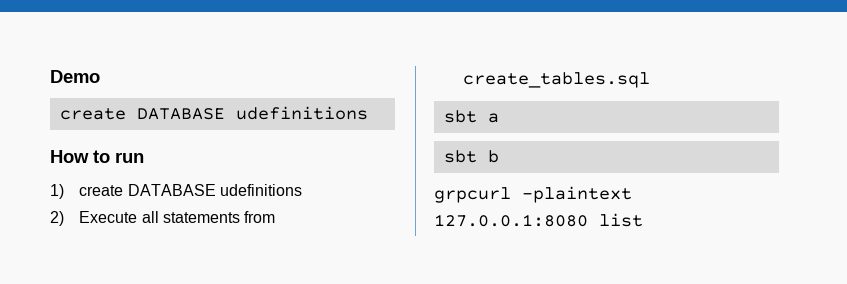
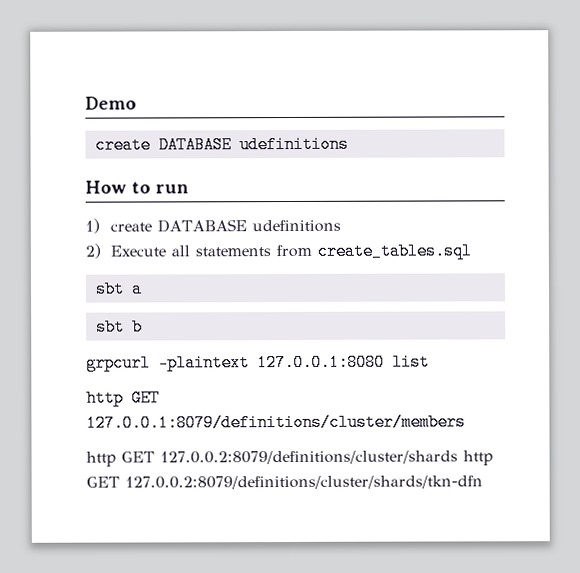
+ http GET 127.0.0.1:8079/definitions/cluster/members
+ http GET 127.0.0.2:8079/definitions/cluster/shards http GET 127.0.0.2:8079/definitions/cluster/shards/tkn-dfn

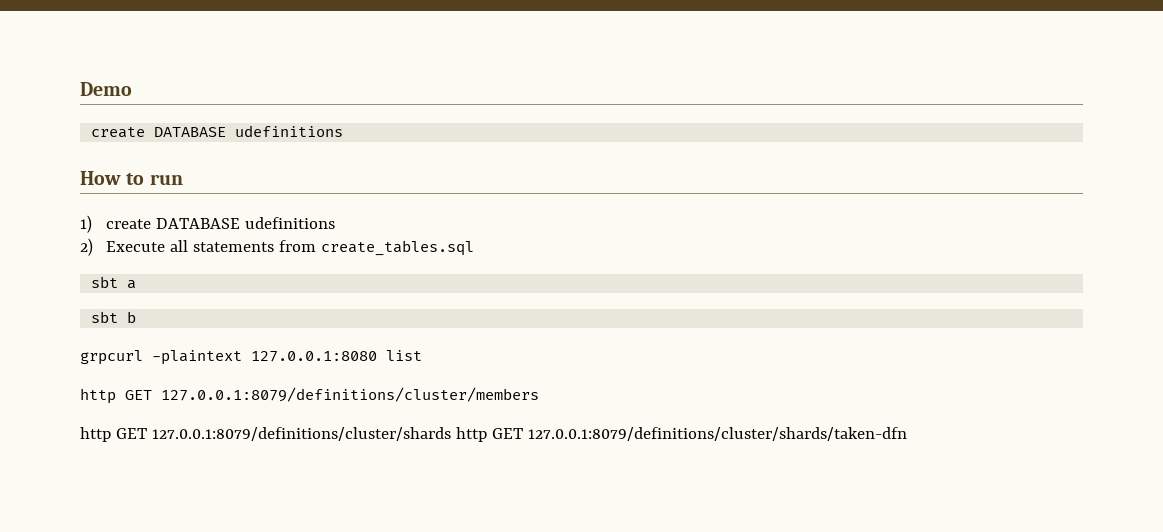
- http GET 127.0.0.2:8079/definitions/cluster/shards http GET 127.0.0.2:8079/definitions/cluster/shards/tkn-dfn
+ http GET 127.0.0.1:8079/definitions/cluster/shards http GET 127.0.0.1:8079/definitions/cluster/shards/taken-dfn

